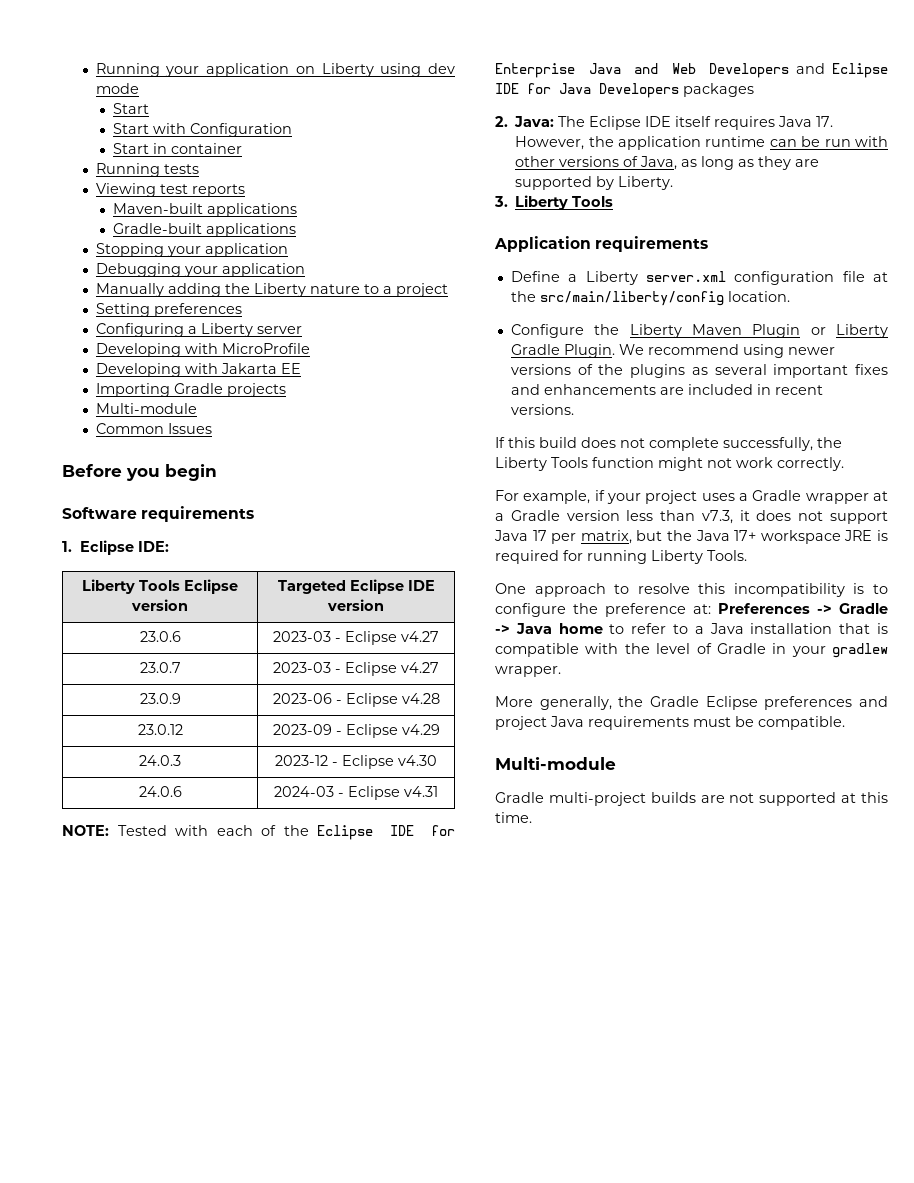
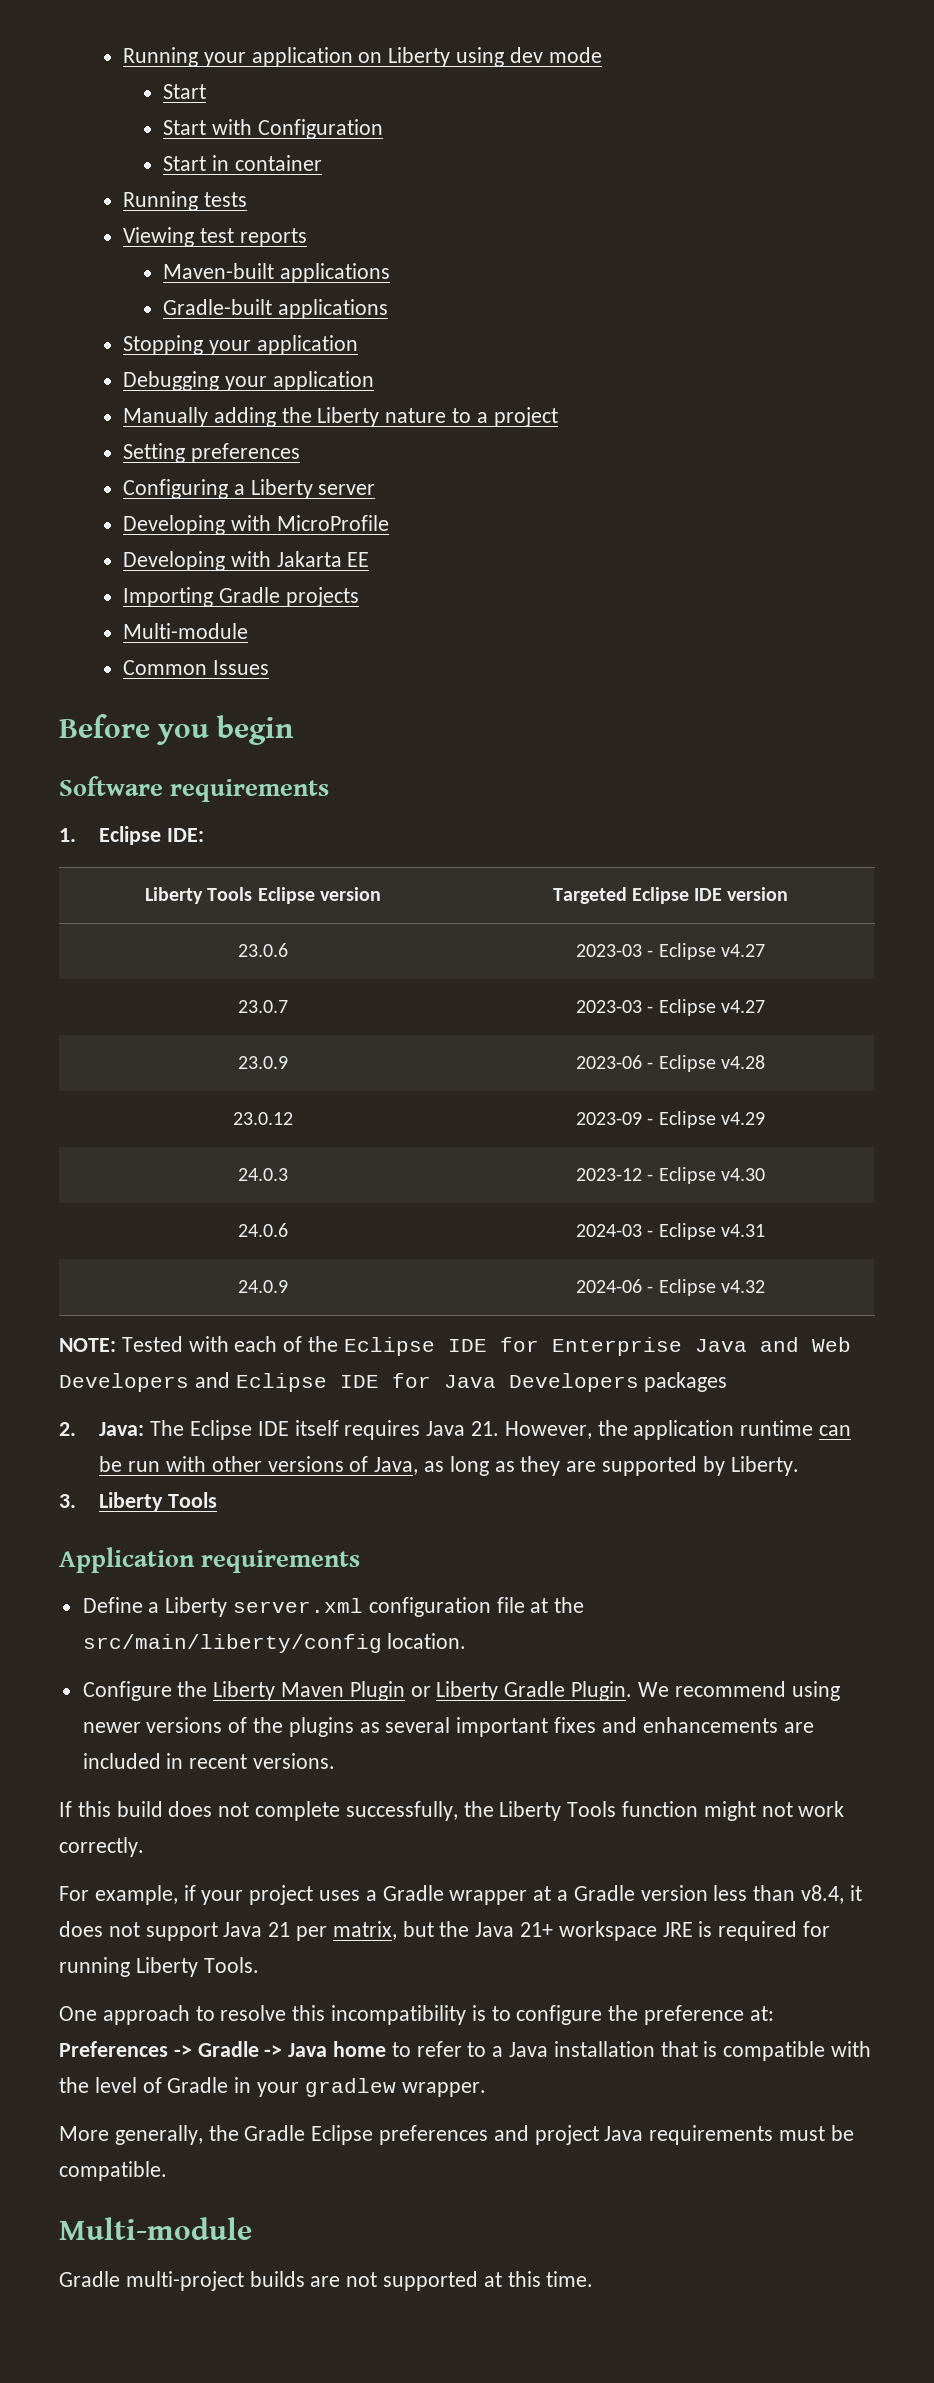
+ 24.0.9 | 2024-06 - Eclipse v4.32
- 2. Java: The Eclipse IDE itself requires Java 17. However, the application runtime can be run with other versions of Java, as long as they are supported by Liberty.
+ 2. Java: The Eclipse IDE itself requires Java 21. However, the application runtime can be run with other versions of Java, as long as they are supported by Liberty.
- For example, if your project uses a Gradle wrapper at a Gradle version less than v7.3, it does not support Java 17 per matrix, but the Java 17+ workspace JRE is required for running Liberty Tools.
+ For example, if your project uses a Gradle wrapper at a Gradle version less than v8.4, it does not support Java 21 per matrix, but the Java 21+ workspace JRE is required for running Liberty Tools.

